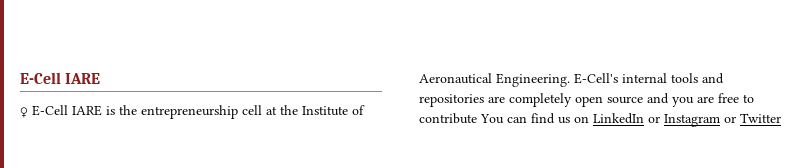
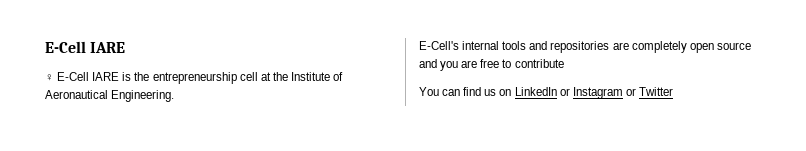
- ♀ E-Cell IARE is the entrepreneurship cell at the Institute of Aeronautical Engineering. E-Cell's internal tools and repositories are completely open source and you are free to contribute You can find us on LinkedIn or Instagram or Twitter
+ ♀ E-Cell IARE is the entrepreneurship cell at the Institute of Aeronautical Engineering.
+ E-Cell's internal tools and repositories are completely open source and you are free to contribute
+ You can find us on LinkedIn or Instagram or Twitter

